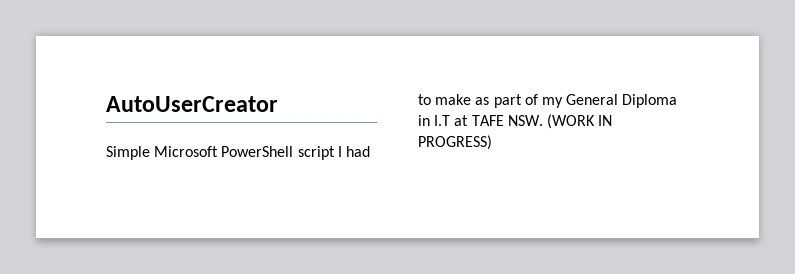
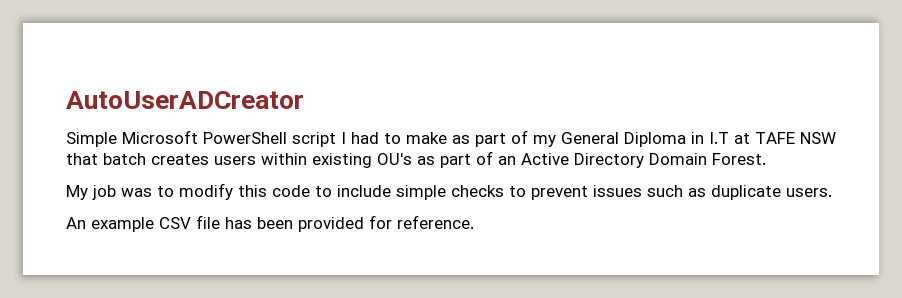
- AutoUserCreator
+ AutoUserADCreator
- Simple Microsoft PowerShell script I had to make as part of my General Diploma in I.T at TAFE NSW. (WORK IN PROGRESS)
+ Simple Microsoft PowerShell script I had to make as part of my General Diploma in I.T at TAFE NSW that batch creates users within existing OU's as part of an Active Directory Domain Forest.
+ My job was to modify this code to include simple checks to prevent issues such as duplicate users.
+ An example CSV file has been provided for reference.

